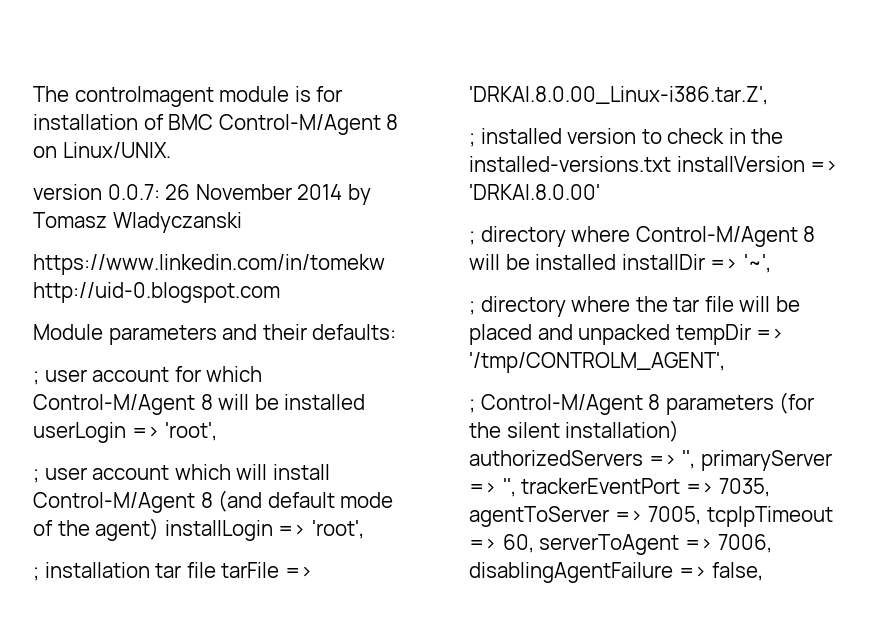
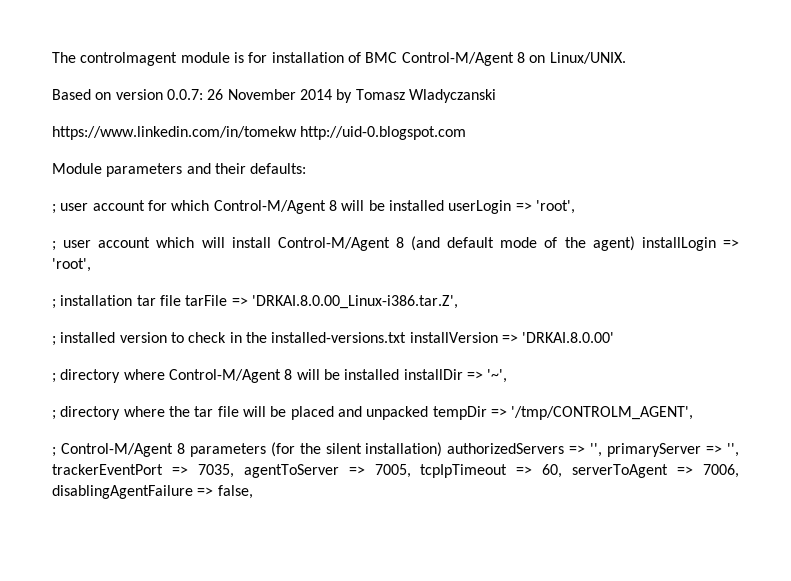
- version 0.0.7: 26 November 2014 by Tomasz Wladyczanski
+ Based on version 0.0.7: 26 November 2014 by Tomasz Wladyczanski

